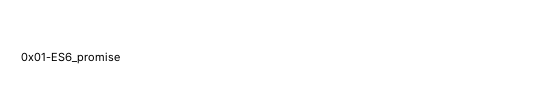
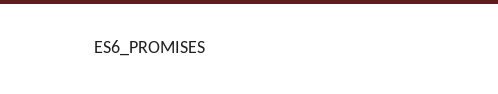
- 0x01-ES6_promise
+ ES6_PROMISES

